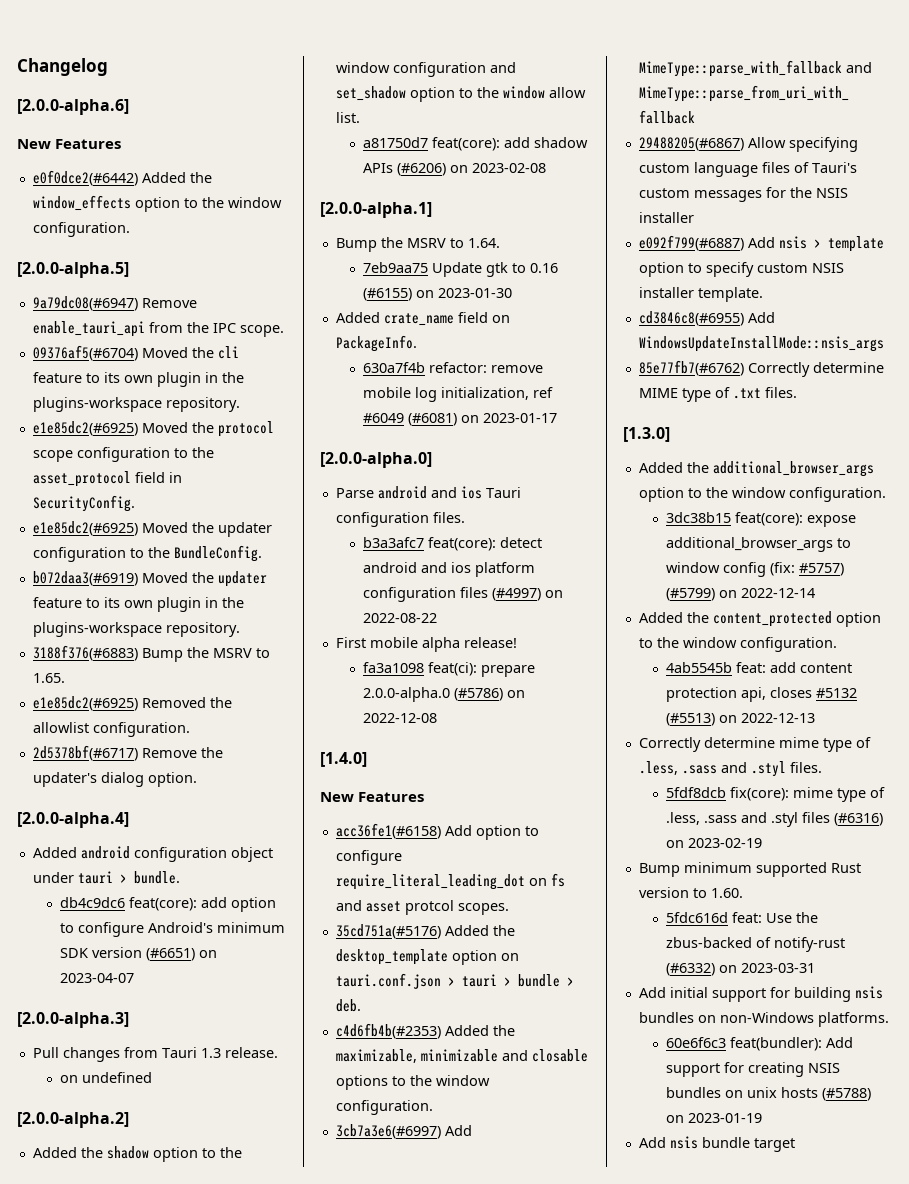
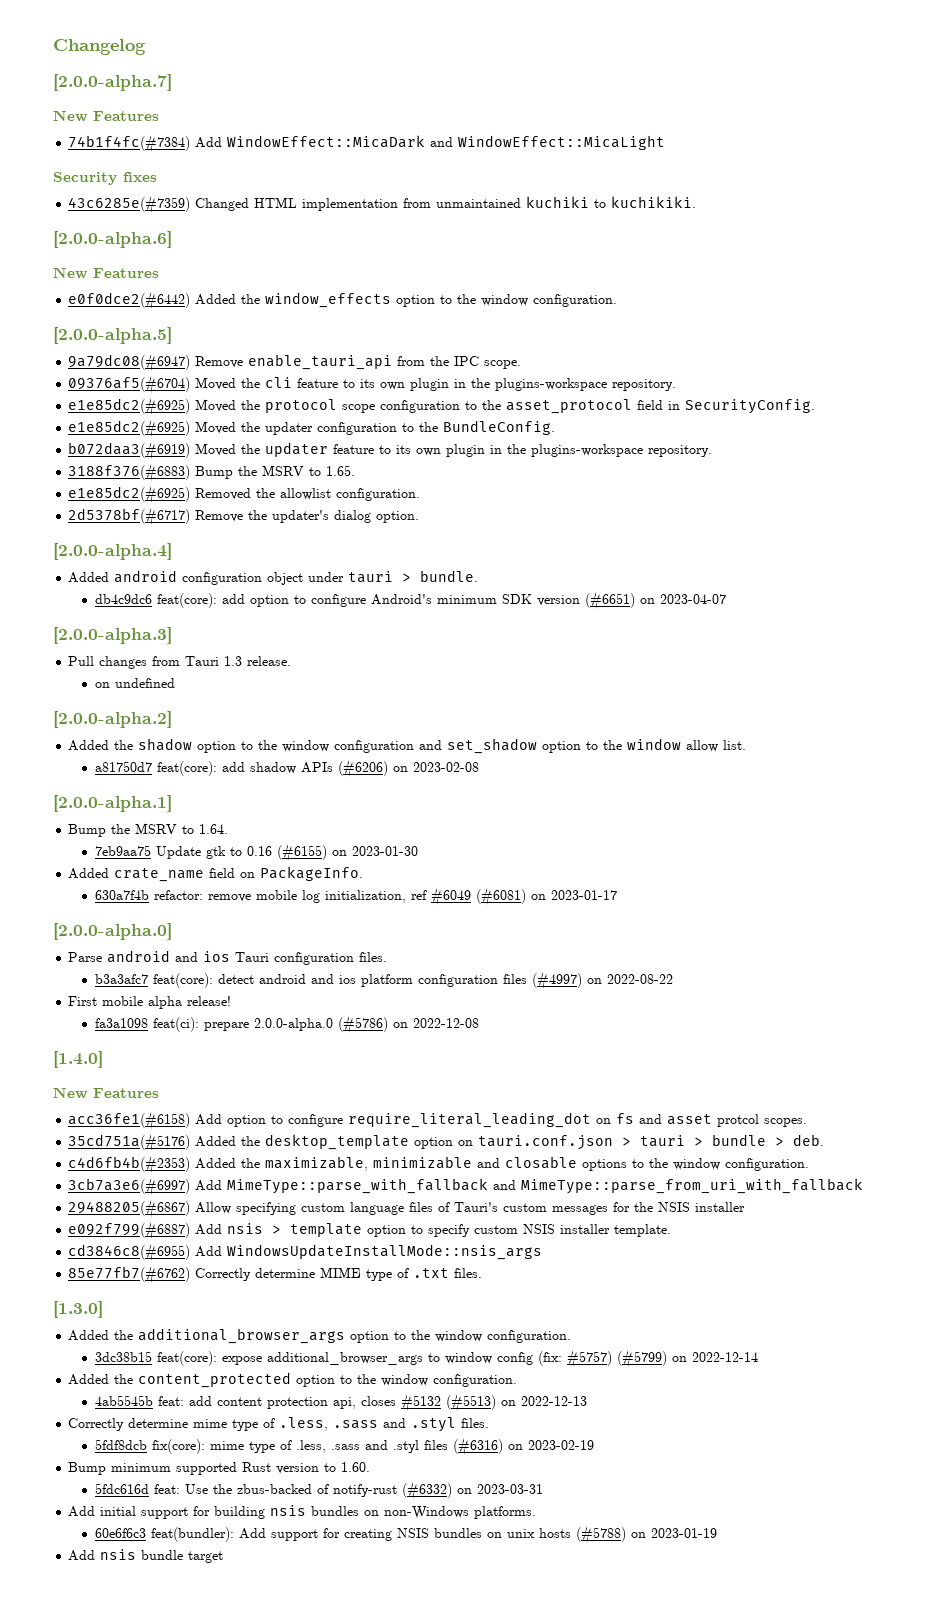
+ [2.0.0-alpha.7]
+ New Features
+ 74b1f4fc(#7384) Add WindowEffect::MicaDark and WindowEffect::MicaLight
+ Security fixes
+ 43c6285e(#7359) Changed HTML implementation from unmaintained kuchiki to kuchikiki.

